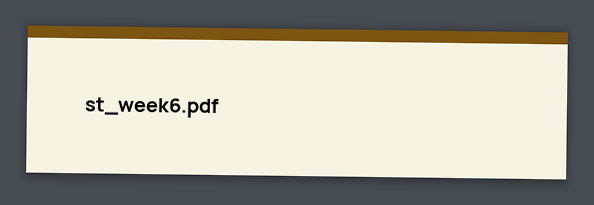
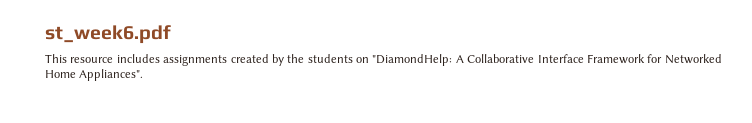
+ This resource includes assignments created by the students on "DiamondHelp: A Collaborative Interface Framework for Networked Home Appliances".

